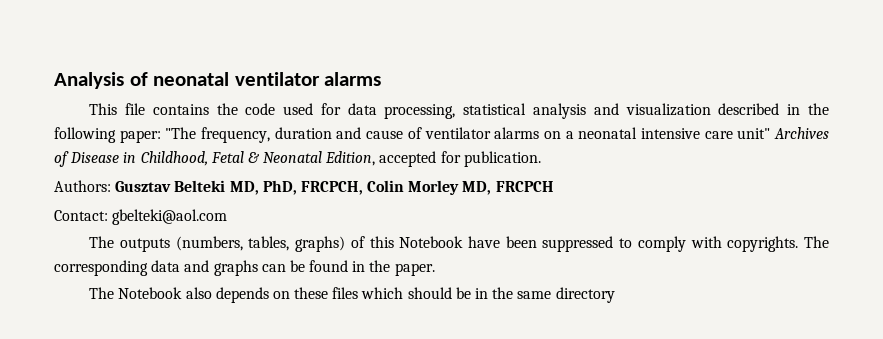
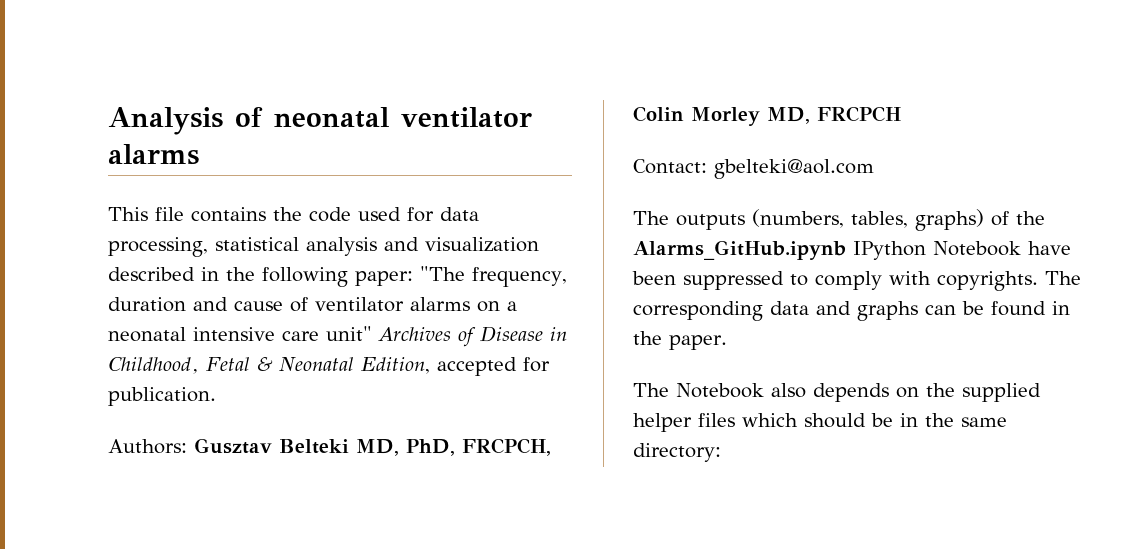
- The outputs (numbers, tables, graphs) of this Notebook have been suppressed to comply with copyrights.
+ The outputs (numbers, tables, graphs) of the Alarms_GitHub.ipynb IPython Notebook have been suppressed to comply with copyrights.
- The Notebook also depends on these files which should be in the same directory
+ The Notebook also depends on the supplied helper files which should be in the same directory:

